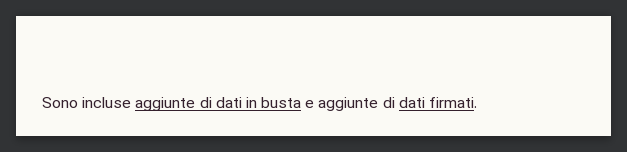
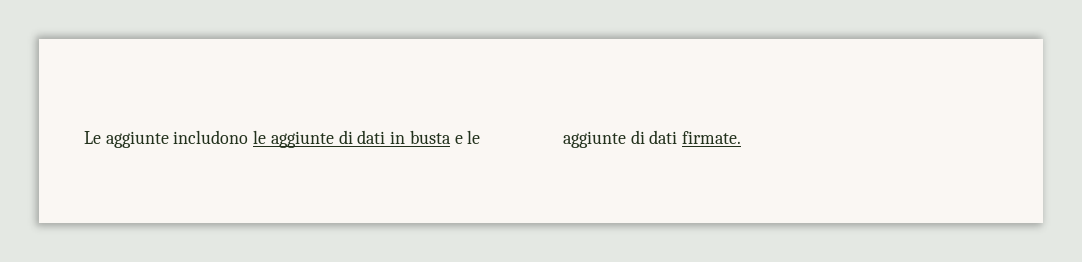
- Sono incluse aggiunte di dati in busta e aggiunte di dati firmati.
+ Le aggiunte includono le aggiunte di dati in busta e le aggiunte di dati firmate.

